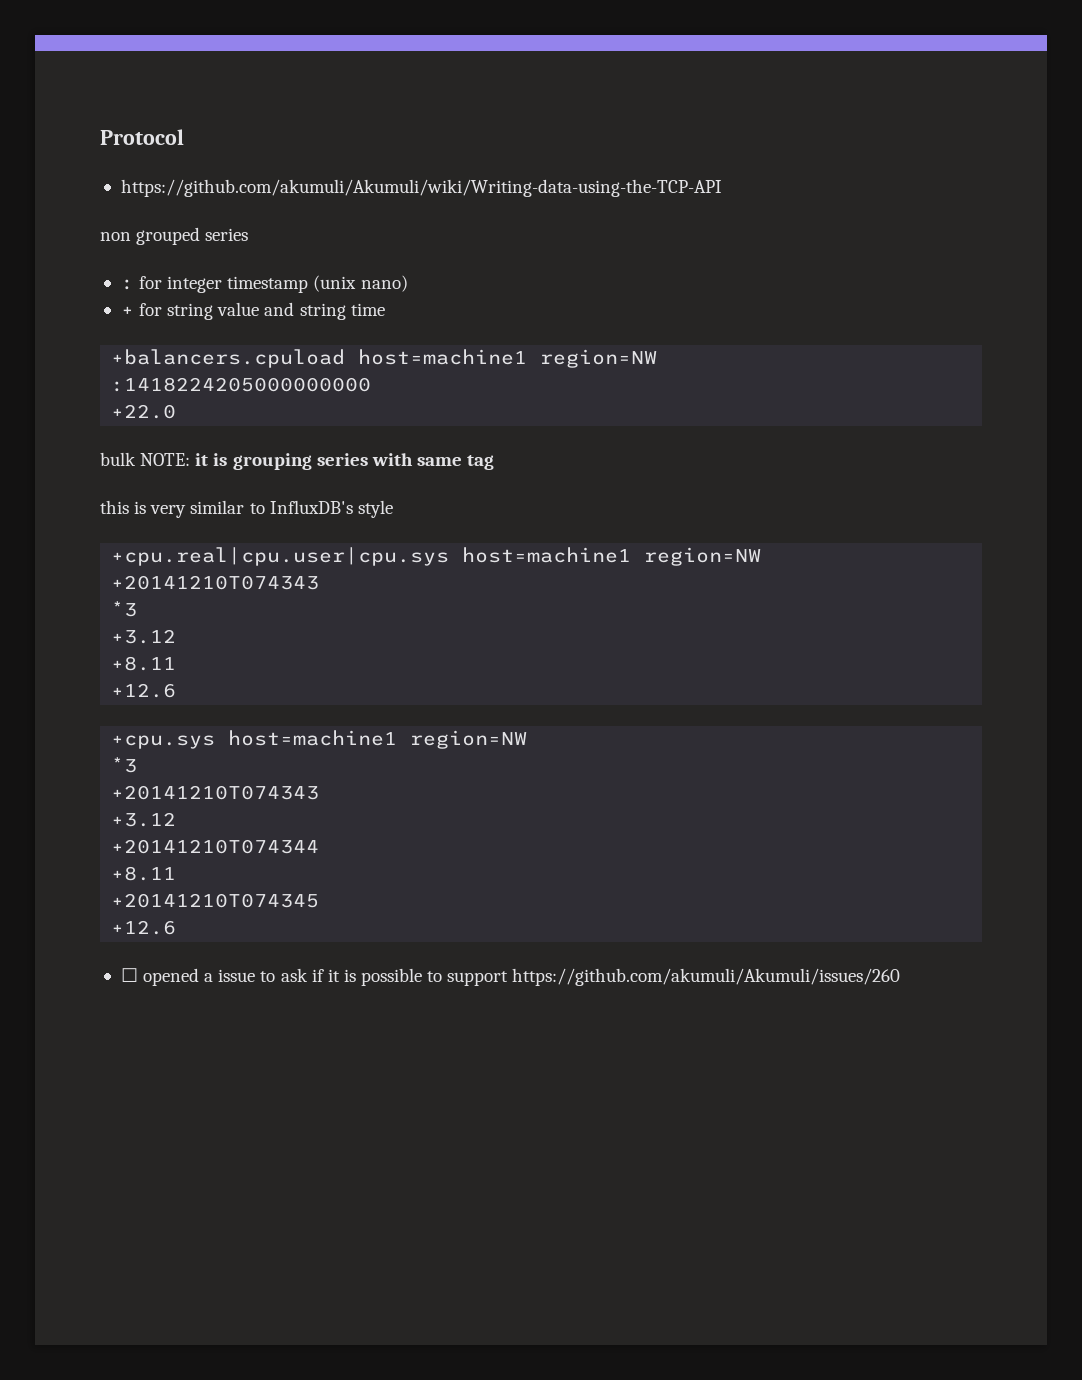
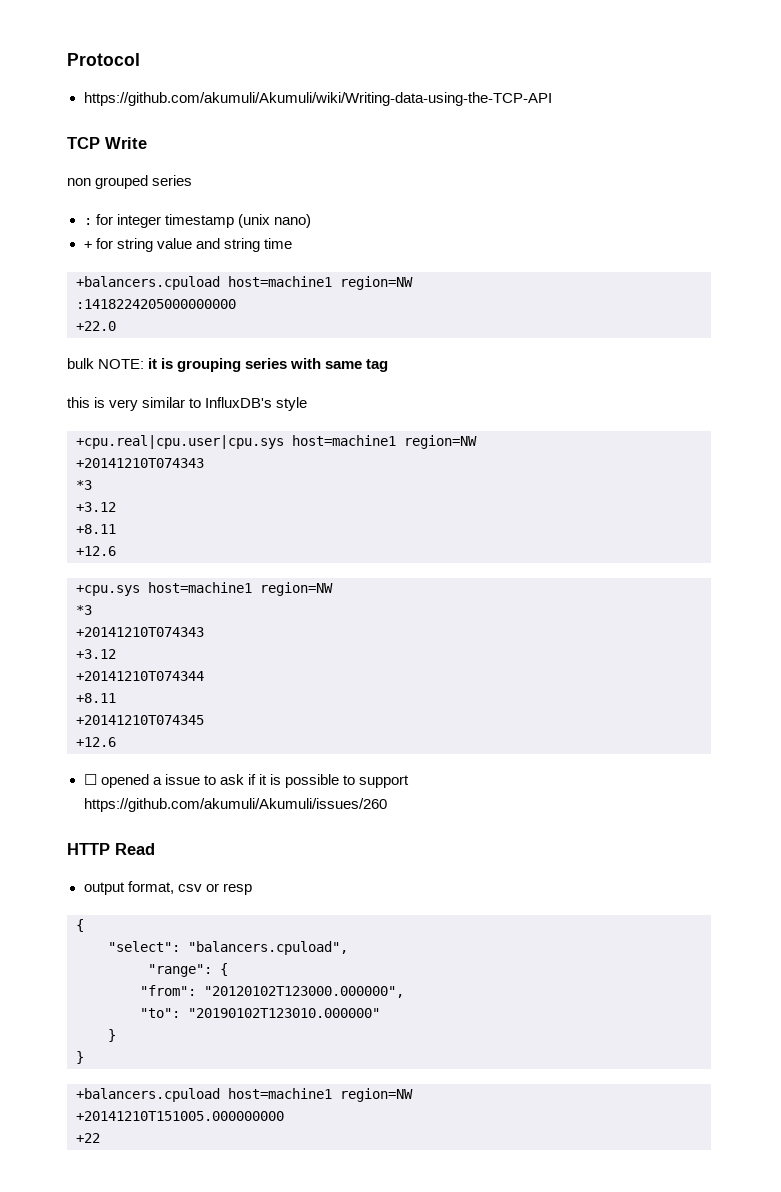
+ TCP Write
+ HTTP Read
+ output format, csv or resp
+ {
+ "select": "balancers.cpuload",
+ "range": {
+ "from": "20120102T123000.000000",
+ "to": "20190102T123010.000000"
+ }
+ }
+ +balancers.cpuload host=machine1 region=NW
+ +20141210T151005.000000000
+ +22

